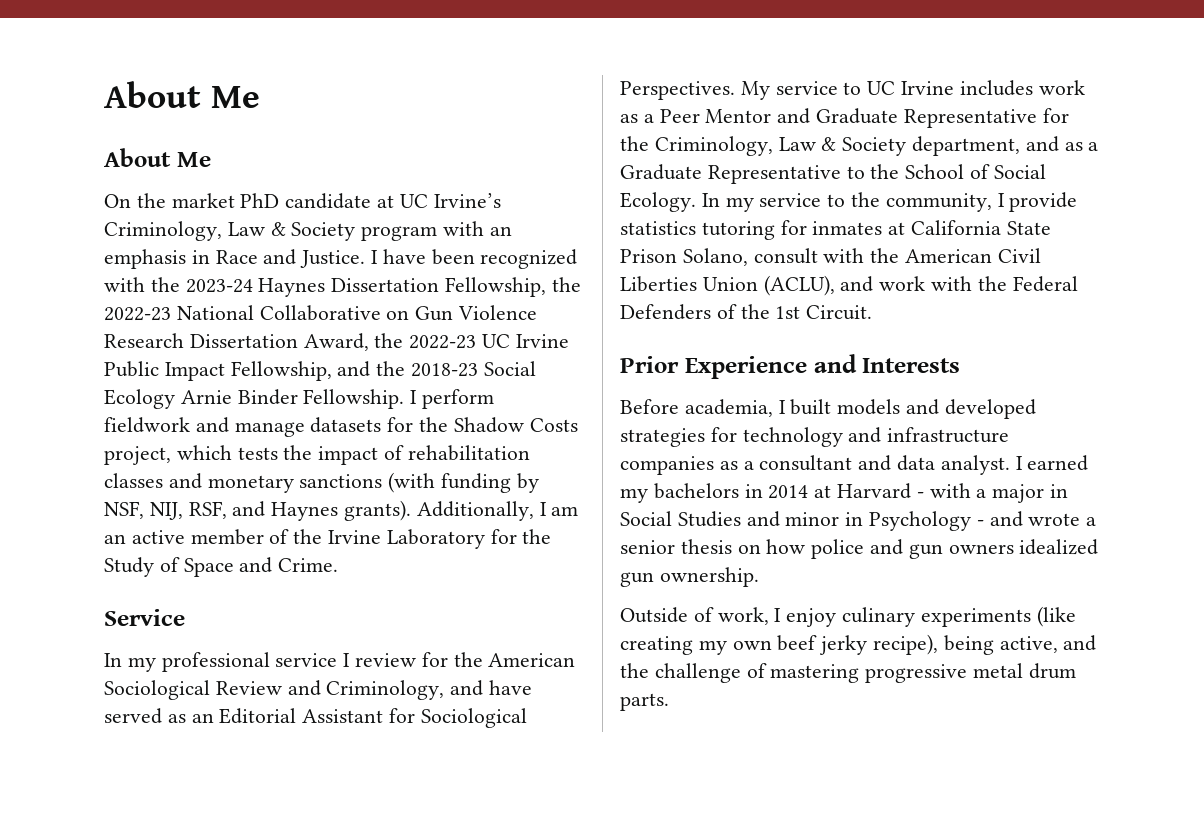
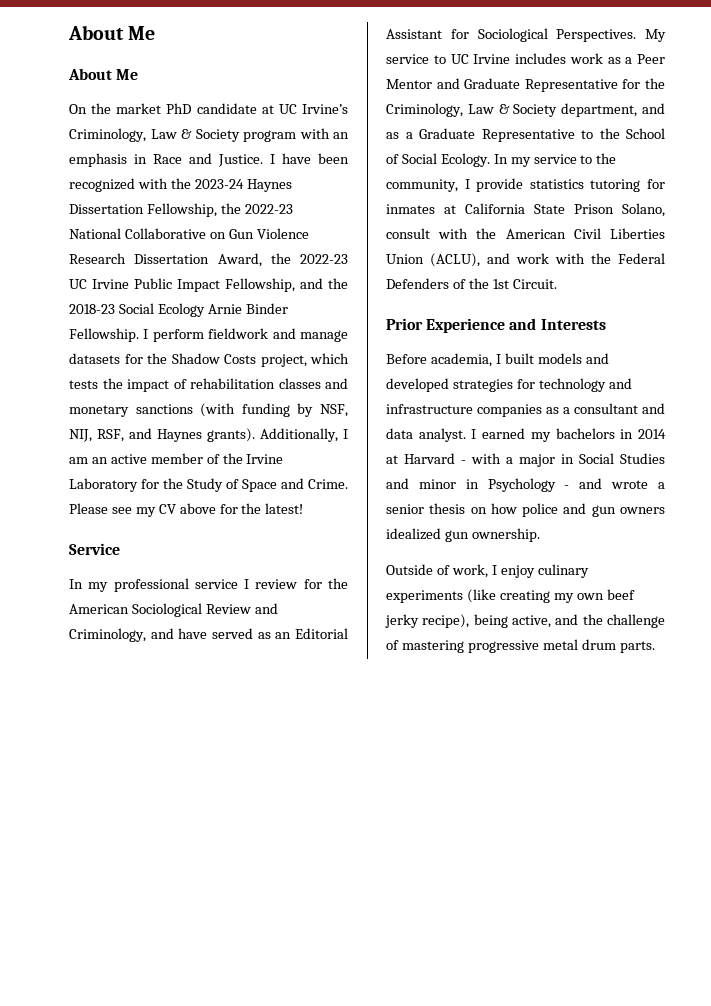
+ Please see my CV above for the latest!

